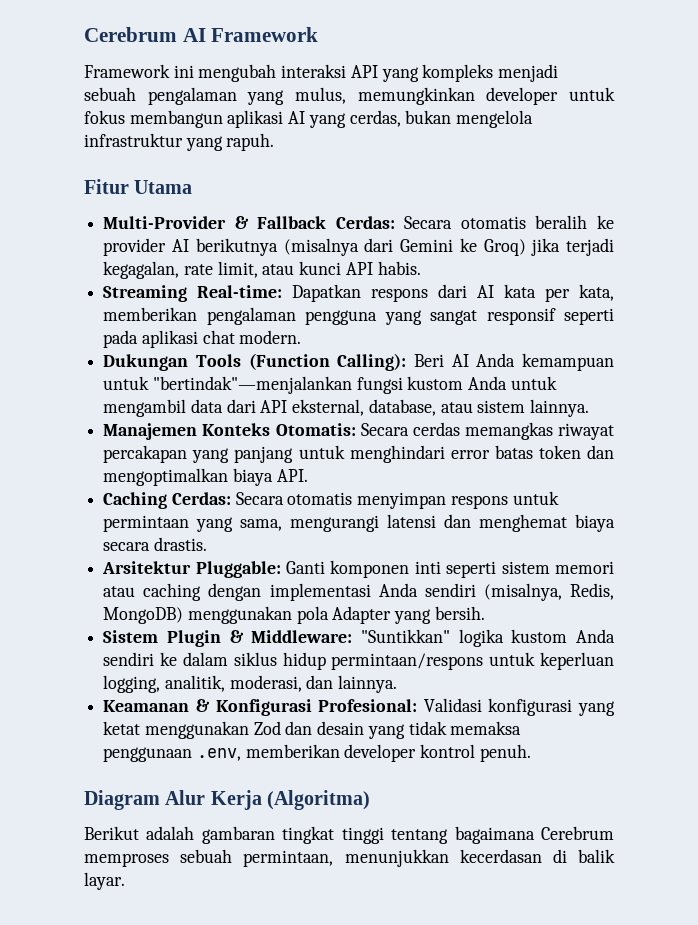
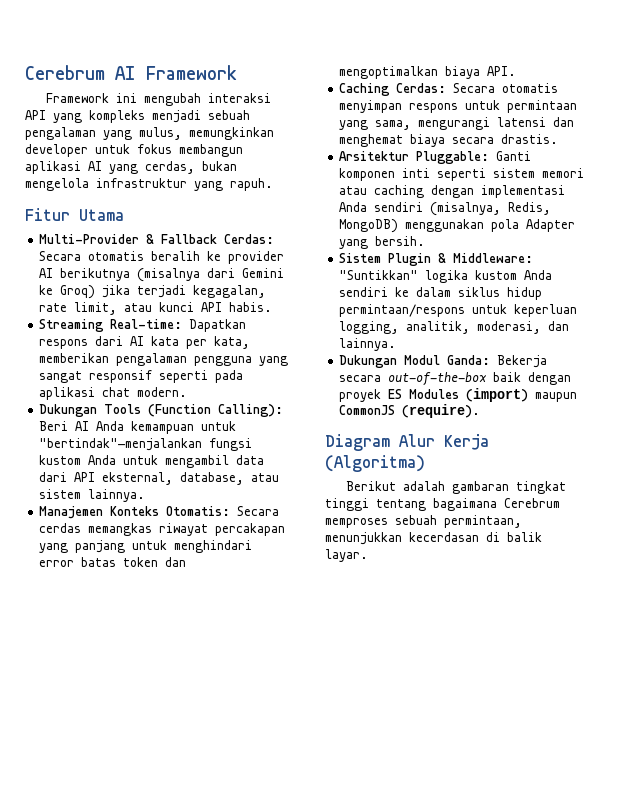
- Keamanan & Konfigurasi Profesional: Validasi konfigurasi yang ketat menggunakan Zod dan desain yang tidak memaksa penggunaan .env, memberikan developer kontrol penuh.
+ Dukungan Modul Ganda: Bekerja secara out-of-the-box baik dengan proyek ES Modules (import) maupun CommonJS (require).

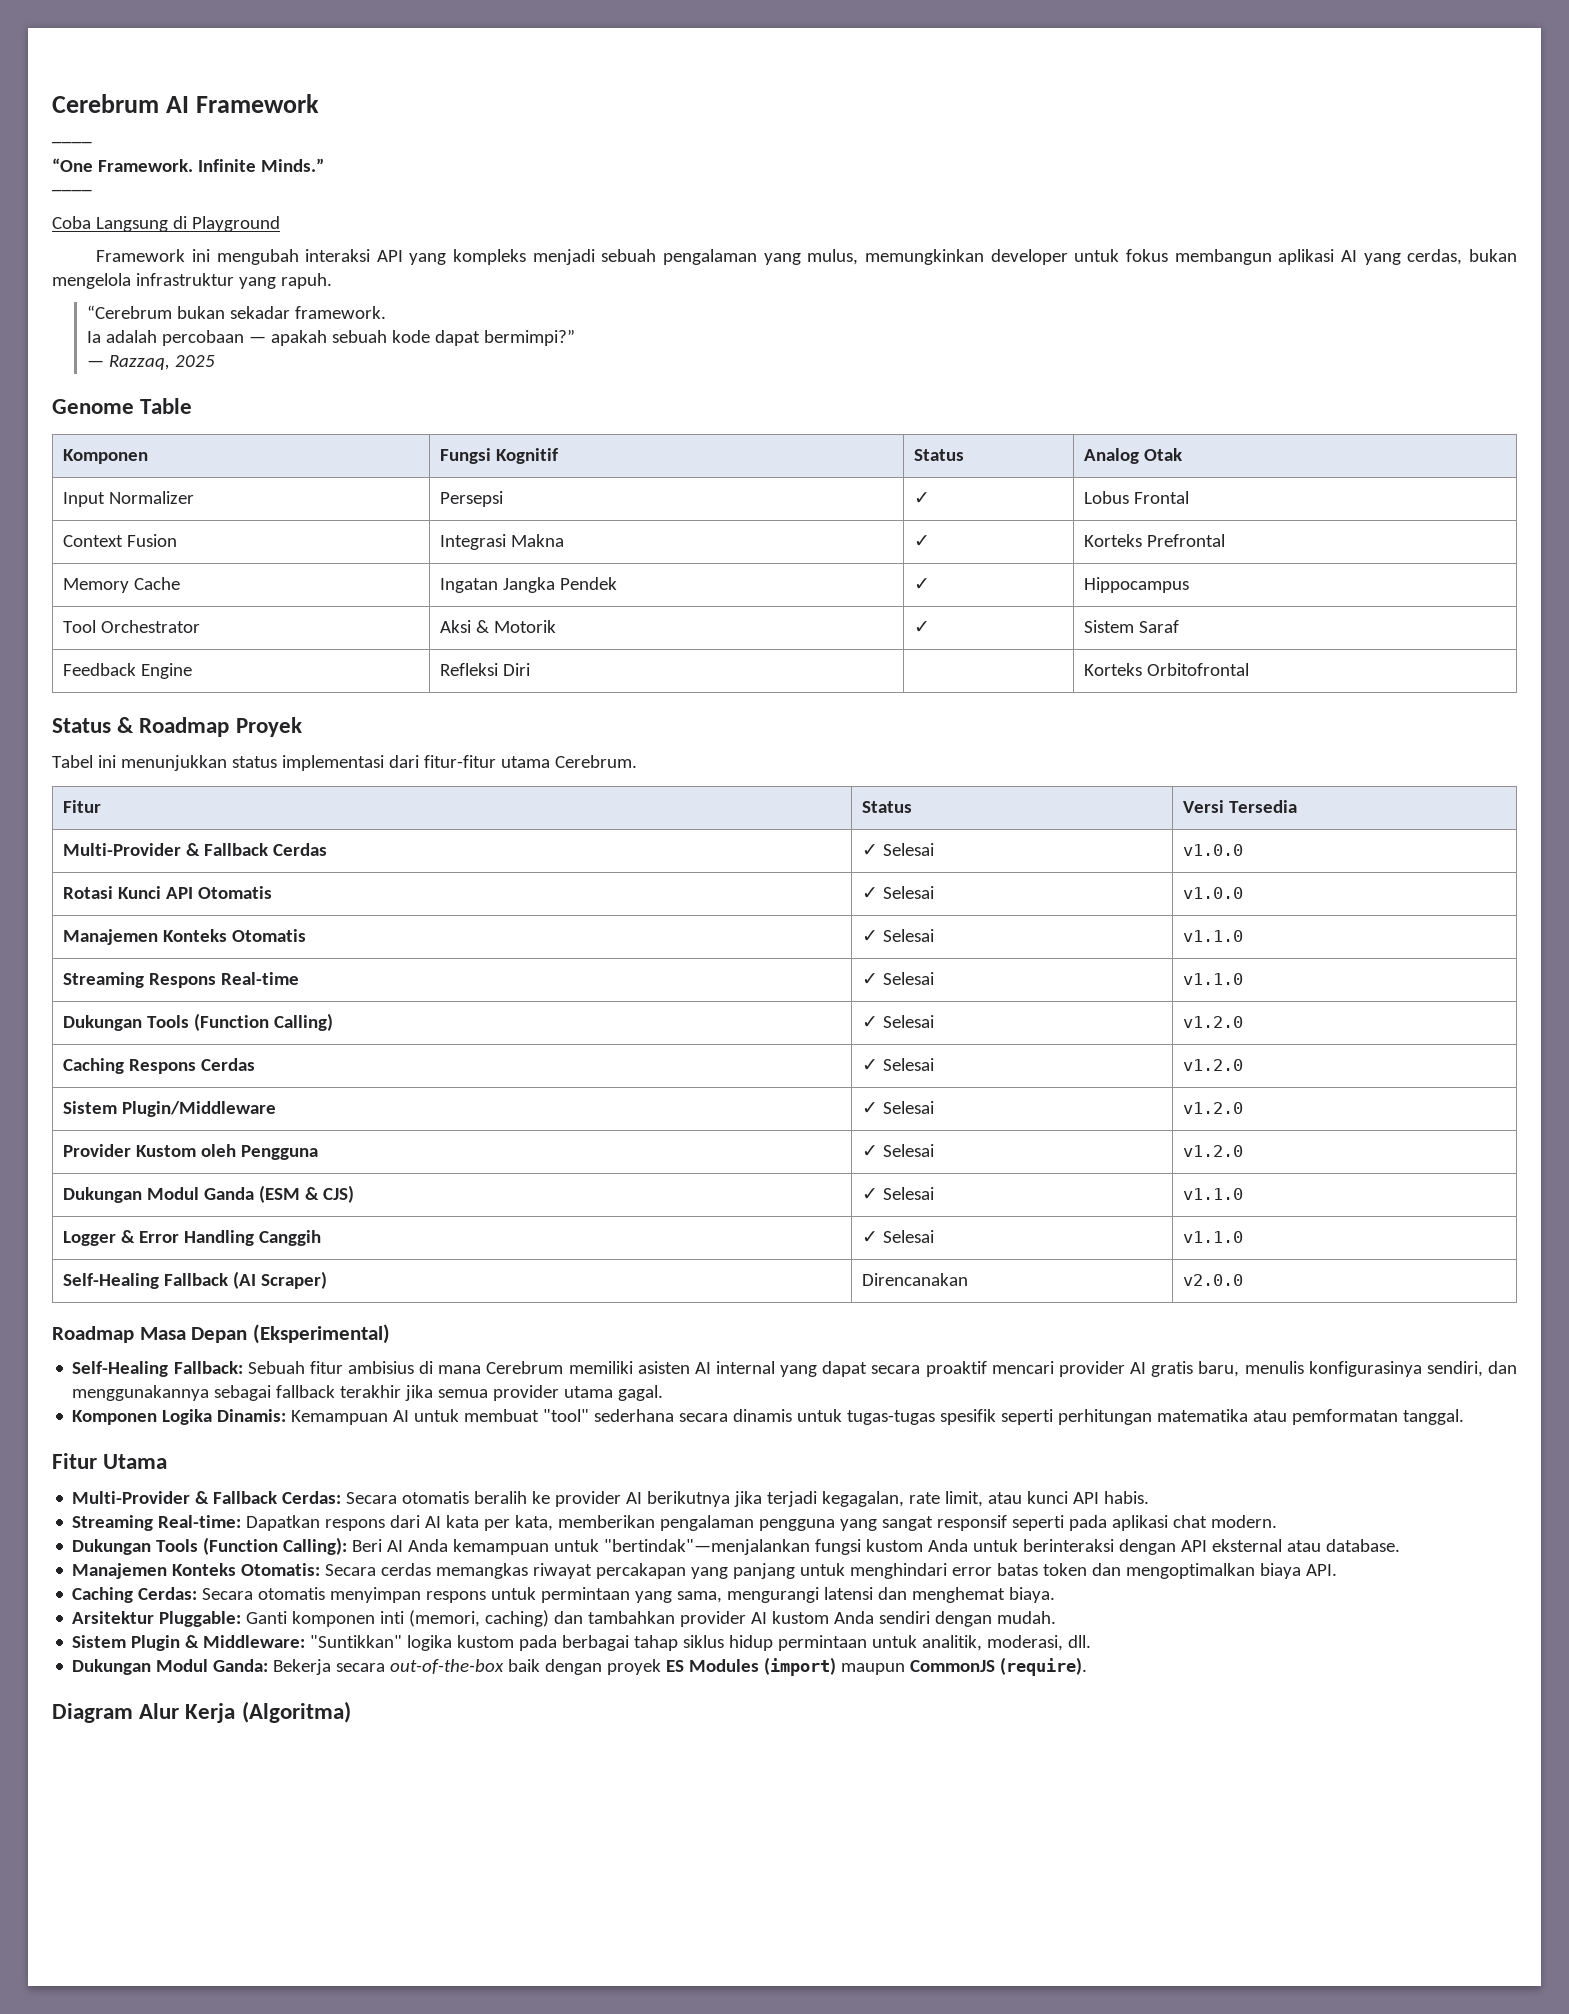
  Cerebrum AI Framework
+ ────
+ “One Framework. Infinite Minds.”
+ ────
+ Coba Langsung di Playground
+ “Cerebrum bukan sekadar framework.
+ Ia adalah percobaan — apakah sebuah kode dapat bermimpi?”
+ — Razzaq, 2025
+ Genome Table
+ Komponen | Fungsi Kognitif | Status | Analog Otak
+ Input Normalizer | Persepsi | ✓ | Lobus Frontal
+ Context Fusion | Integrasi Makna | ✓ | Korteks Prefrontal
+ Memory Cache | Ingatan Jangka Pendek | ✓ | Hippocampus
+ Tool Orchestrator | Aksi & Motorik | ✓ | Sistem Saraf
+ Feedback Engine | Refleksi Diri | | Korteks Orbitofrontal
+ Status & Roadmap Proyek
+ Tabel ini menunjukkan status implementasi dari fitur-fitur utama Cerebrum.
+ Fitur | Status | Versi Tersedia
+ Multi-Provider & Fallback Cerdas | ✓ Selesai | v1.0.0
+ Rotasi Kunci API Otomatis | ✓ Selesai | v1.0.0
+ Manajemen Konteks Otomatis | ✓ Selesai | v1.1.0
+ Streaming Respons Real-time | ✓ Selesai | v1.1.0
+ Dukungan Tools (Function Calling) | ✓ Selesai | v1.2.0
+ Caching Respons Cerdas | ✓ Selesai | v1.2.0
+ Sistem Plugin/Middleware | ✓ Selesai | v1.2.0
+ Provider Kustom oleh Pengguna | ✓ Selesai | v1.2.0
+ Dukungan Modul Ganda (ESM & CJS) | ✓ Selesai | v1.1.0
+ Logger & Error Handling Canggih | ✓ Selesai | v1.1.0
+ Self-Healing Fallback (AI Scraper) | Direncanakan | v2.0.0
+ Roadmap Masa Depan (Eksperimental)
+ Self-Healing Fallback: Sebuah fitur ambisius di mana Cerebrum memiliki asisten AI internal yang dapat secara proaktif mencari provider AI gratis baru, menulis konfigurasinya sendiri, dan menggunakannya sebagai fallback terakhir jika semua provider utama gagal.
+ Komponen Logika Dinamis: Kemampuan AI untuk membuat "tool" sederhana secara dinamis untuk tugas-tugas spesifik seperti perhitungan matematika atau pemformatan tanggal.
- Multi-Provider & Fallback Cerdas: Secara otomatis beralih ke provider AI berikutnya (misalnya dari Gemini ke Groq) jika terjadi kegagalan, rate limit, atau kunci API habis.
+ Multi-Provider & Fallback Cerdas: Secara otomatis beralih ke provider AI berikutnya jika terjadi kegagalan, rate limit, atau kunci API habis.
- Dukungan Tools (Function Calling): Beri AI Anda kemampuan untuk "bertindak"—menjalankan fungsi kustom Anda untuk mengambil data dari API eksternal, database, atau sistem lainnya.
+ Dukungan Tools (Function Calling): Beri AI Anda kemampuan untuk "bertindak"—menjalankan fungsi kustom Anda untuk berinteraksi dengan API eksternal atau database.
- Caching Cerdas: Secara otomatis menyimpan respons untuk permintaan yang sama, mengurangi latensi dan menghemat biaya secara drastis.
+ Caching Cerdas: Secara otomatis menyimpan respons untuk permintaan yang sama, mengurangi latensi dan menghemat biaya.
- Arsitektur Pluggable: Ganti komponen inti seperti sistem memori atau caching dengan implementasi Anda sendiri (misalnya, Redis, MongoDB) menggunakan pola Adapter yang bersih.
+ Arsitektur Pluggable: Ganti komponen inti (memori, caching) dan tambahkan provider AI kustom Anda sendiri dengan mudah.
- Sistem Plugin & Middleware: "Suntikkan" logika kustom Anda sendiri ke dalam siklus hidup permintaan/respons untuk keperluan logging, analitik, moderasi, dan lainnya.
+ Sistem Plugin & Middleware: "Suntikkan" logika kustom pada berbagai tahap siklus hidup permintaan untuk analitik, moderasi, dll.
- Berikut adalah gambaran tingkat tinggi tentang bagaimana Cerebrum memproses sebuah permintaan, menunjukkan kecerdasan di balik layar.

